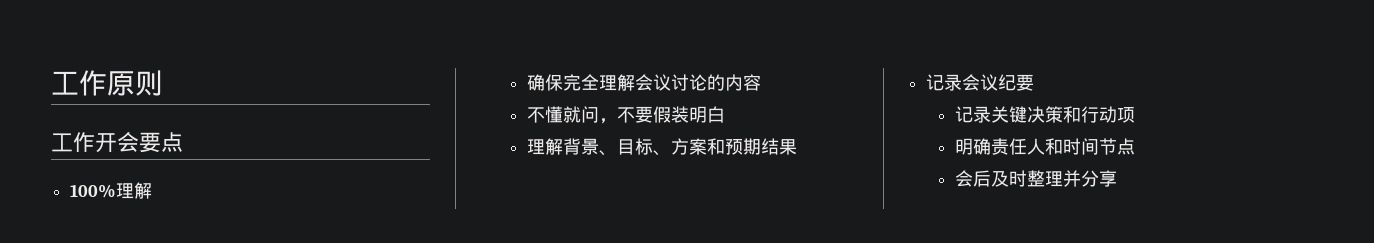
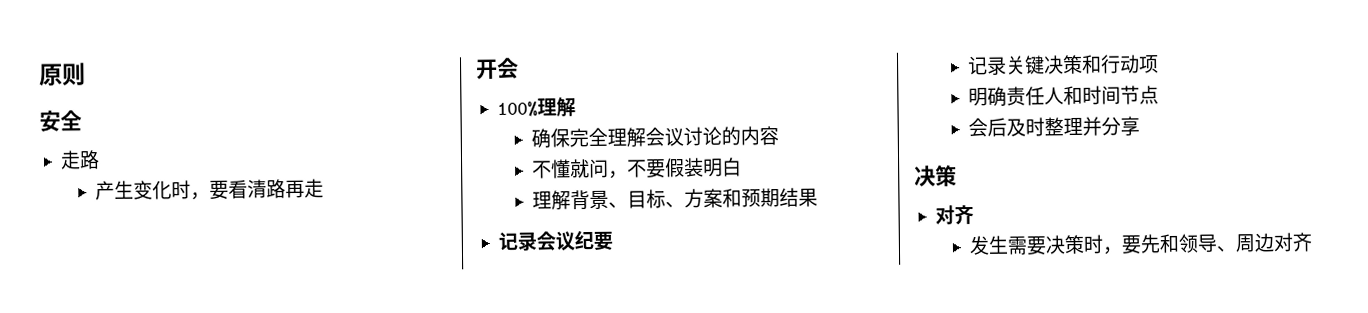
- 工作原则
+ 原则
- 工作开会要点
+ 安全
+ 走路
+ 产生变化时，要看清路再走
+ 开会
  会后及时整理并分享
+ 决策
+ 对齐
+ 发生需要决策时，要先和领导、周边对齐

